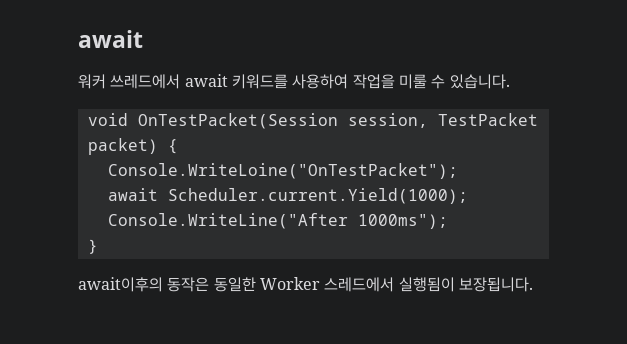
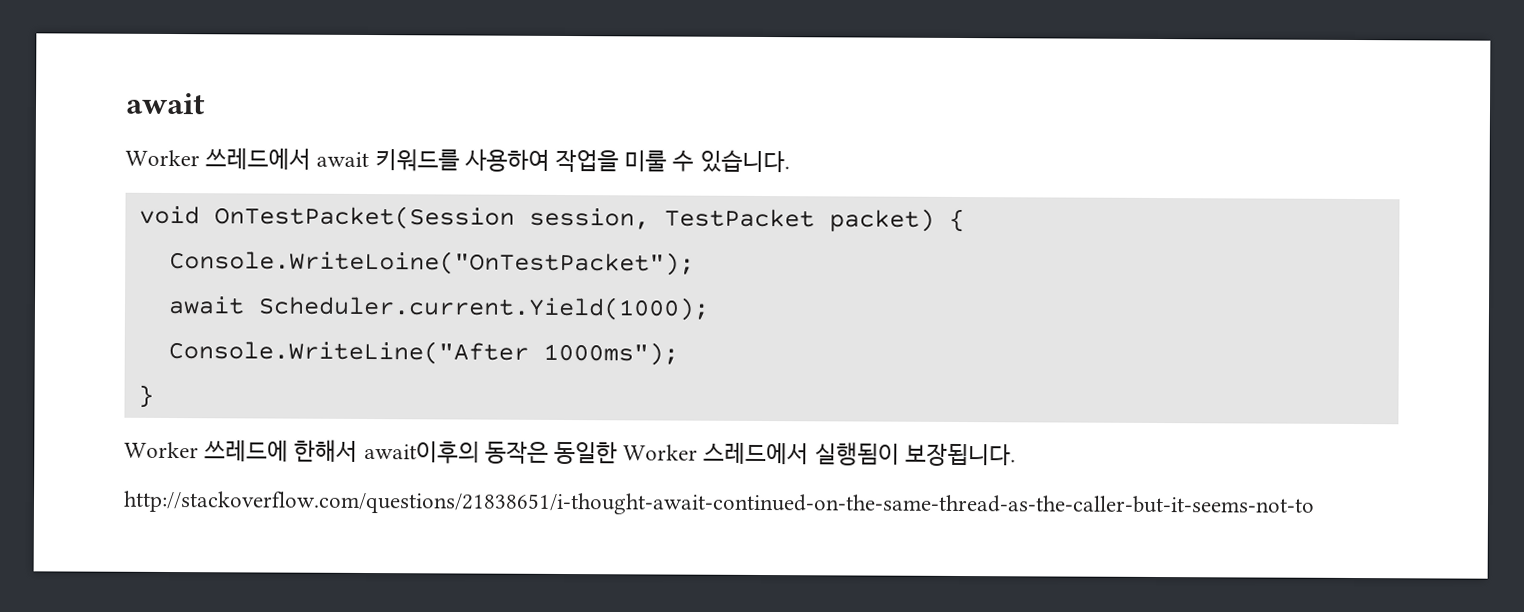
- 워커 쓰레드에서 await 키워드를 사용하여 작업을 미룰 수 있습니다.
+ Worker 쓰레드에서 await 키워드를 사용하여 작업을 미룰 수 있습니다.
- await이후의 동작은 동일한 Worker 스레드에서 실행됨이 보장됩니다.
+ Worker 쓰레드에 한해서 await이후의 동작은 동일한 Worker 스레드에서 실행됨이 보장됩니다.
+ http://stackoverflow.com/questions/21838651/i-thought-await-continued-on-the-same-thread-as-the-caller-but-it-seems-not-to

